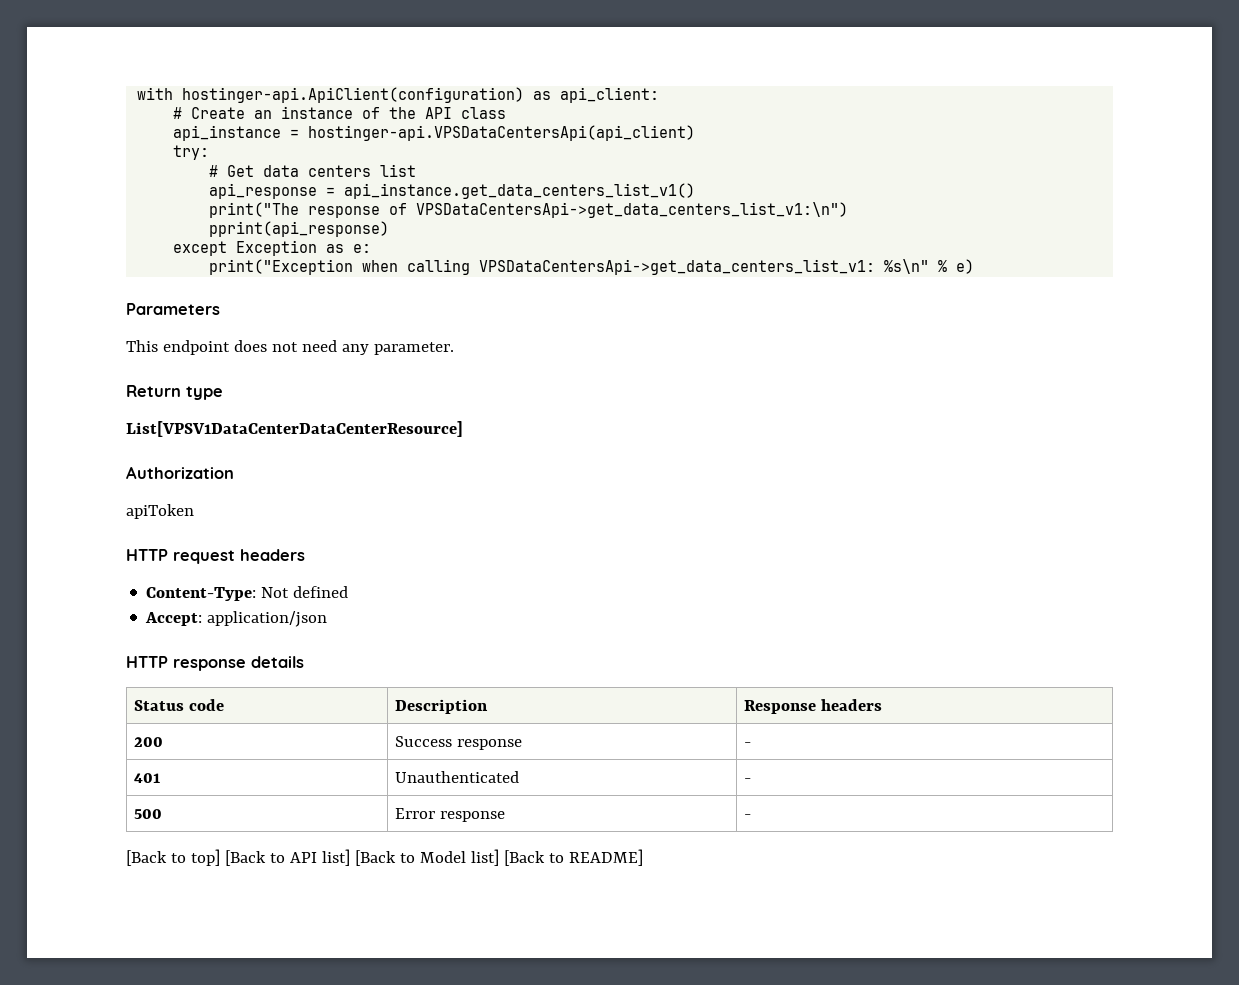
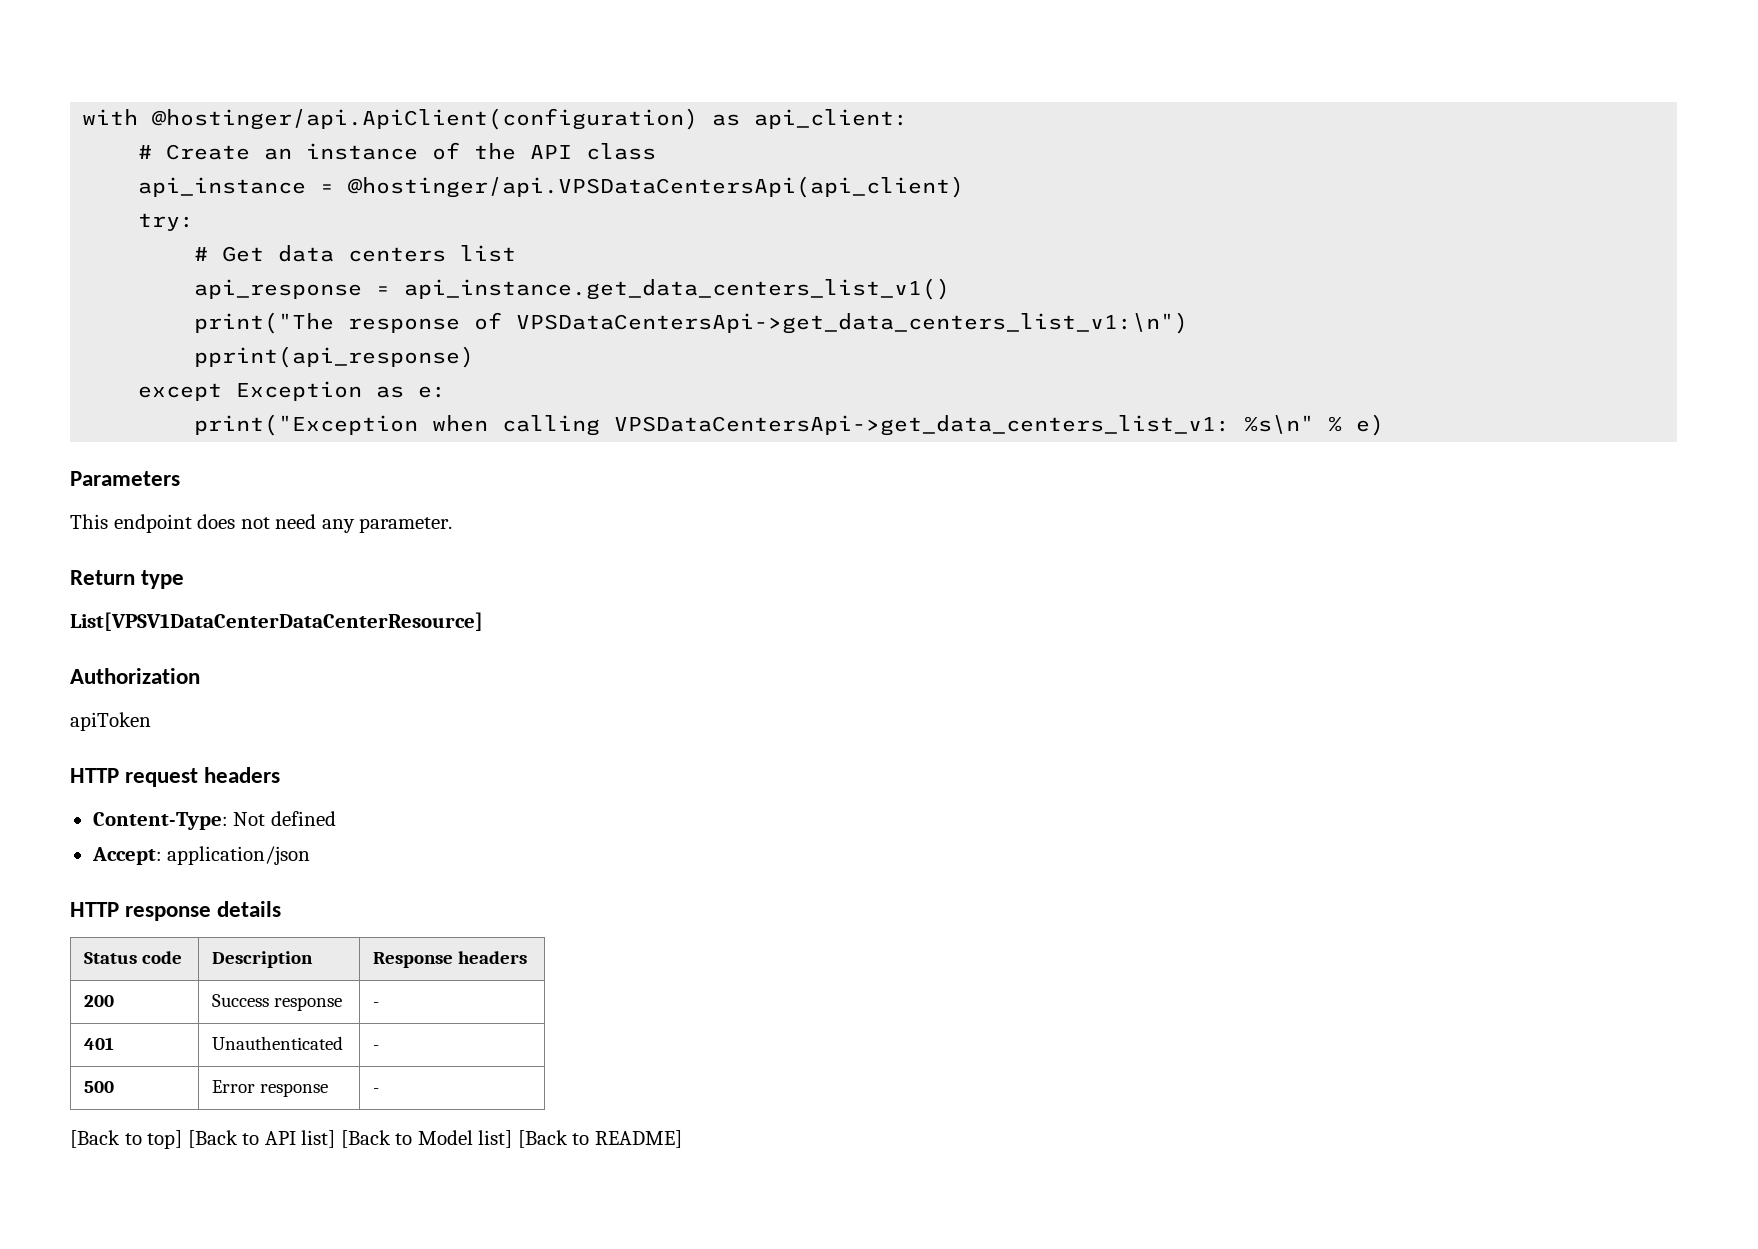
- with hostinger-api.ApiClient(configuration) as api_client:
+ with @hostinger/api.ApiClient(configuration) as api_client:
- api_instance = hostinger-api.VPSDataCentersApi(api_client)
+ api_instance = @hostinger/api.VPSDataCentersApi(api_client)

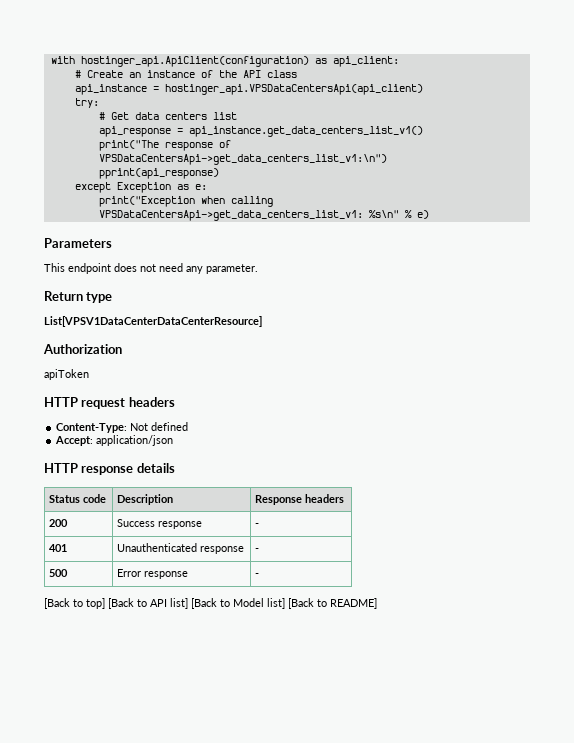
- with @hostinger/api.ApiClient(configuration) as api_client:
+ with hostinger_api.ApiClient(configuration) as api_client:
- api_instance = @hostinger/api.VPSDataCentersApi(api_client)
+ api_instance = hostinger_api.VPSDataCentersApi(api_client)
- 401 | Unauthenticated | -
+ 401 | Unauthenticated response | -

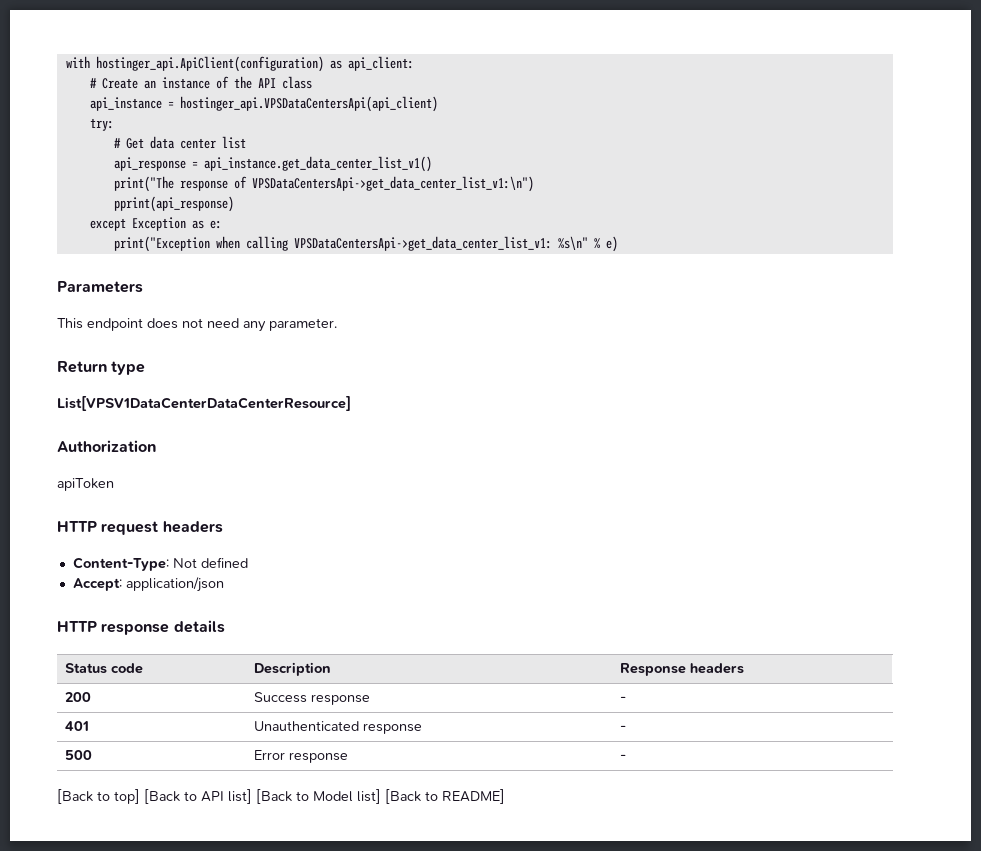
- # Get data centers list
+ # Get data center list
- api_response = api_instance.get_data_centers_list_v1()
+ api_response = api_instance.get_data_center_list_v1()
- print("The response of VPSDataCentersApi->get_data_centers_list_v1:\n")
+ print("The response of VPSDataCentersApi->get_data_center_list_v1:\n")
- print("Exception when calling VPSDataCentersApi->get_data_centers_list_v1: %s\n" % e)
+ print("Exception when calling VPSDataCentersApi->get_data_center_list_v1: %s\n" % e)

